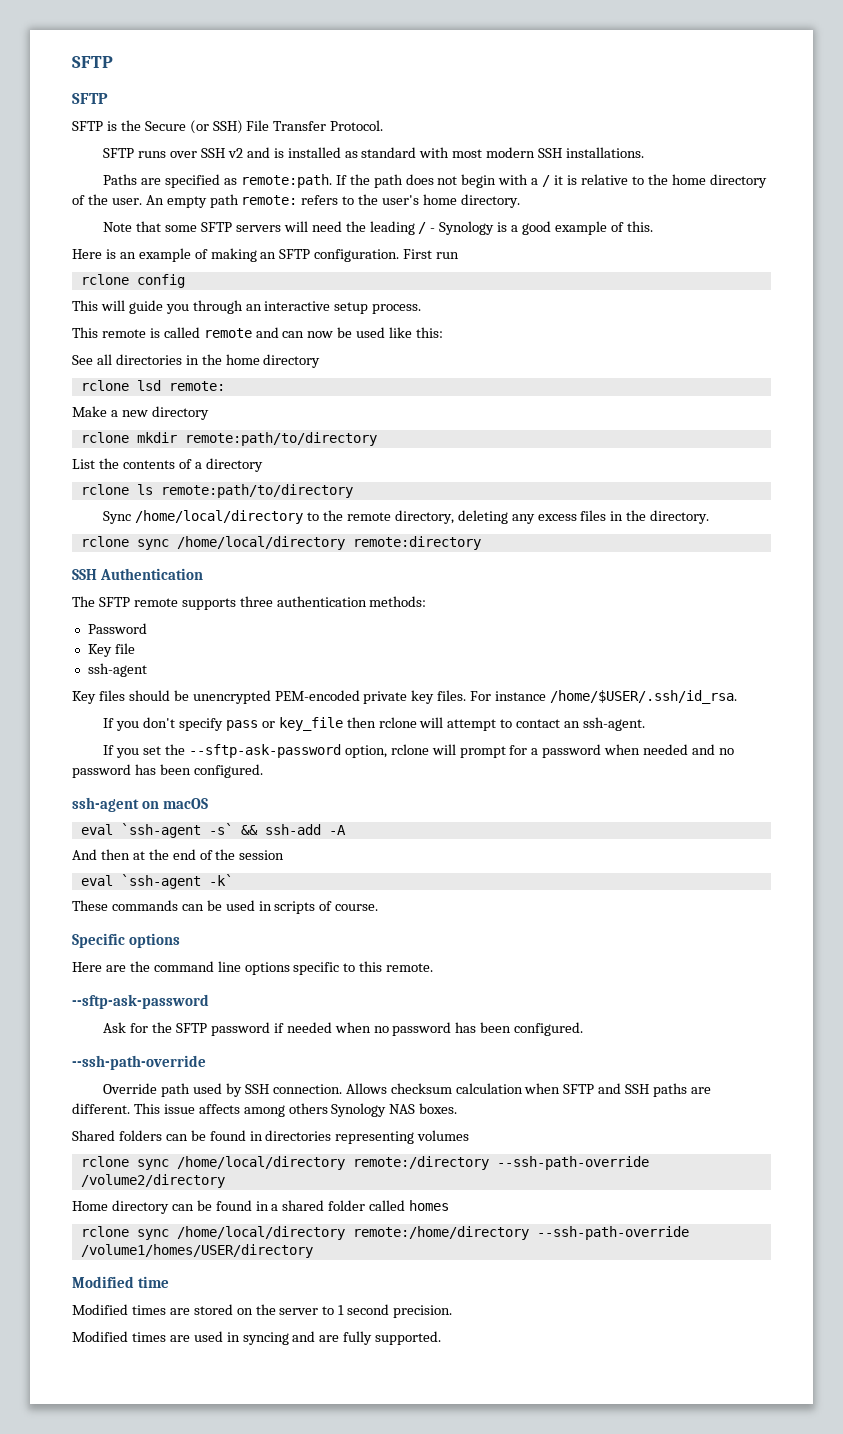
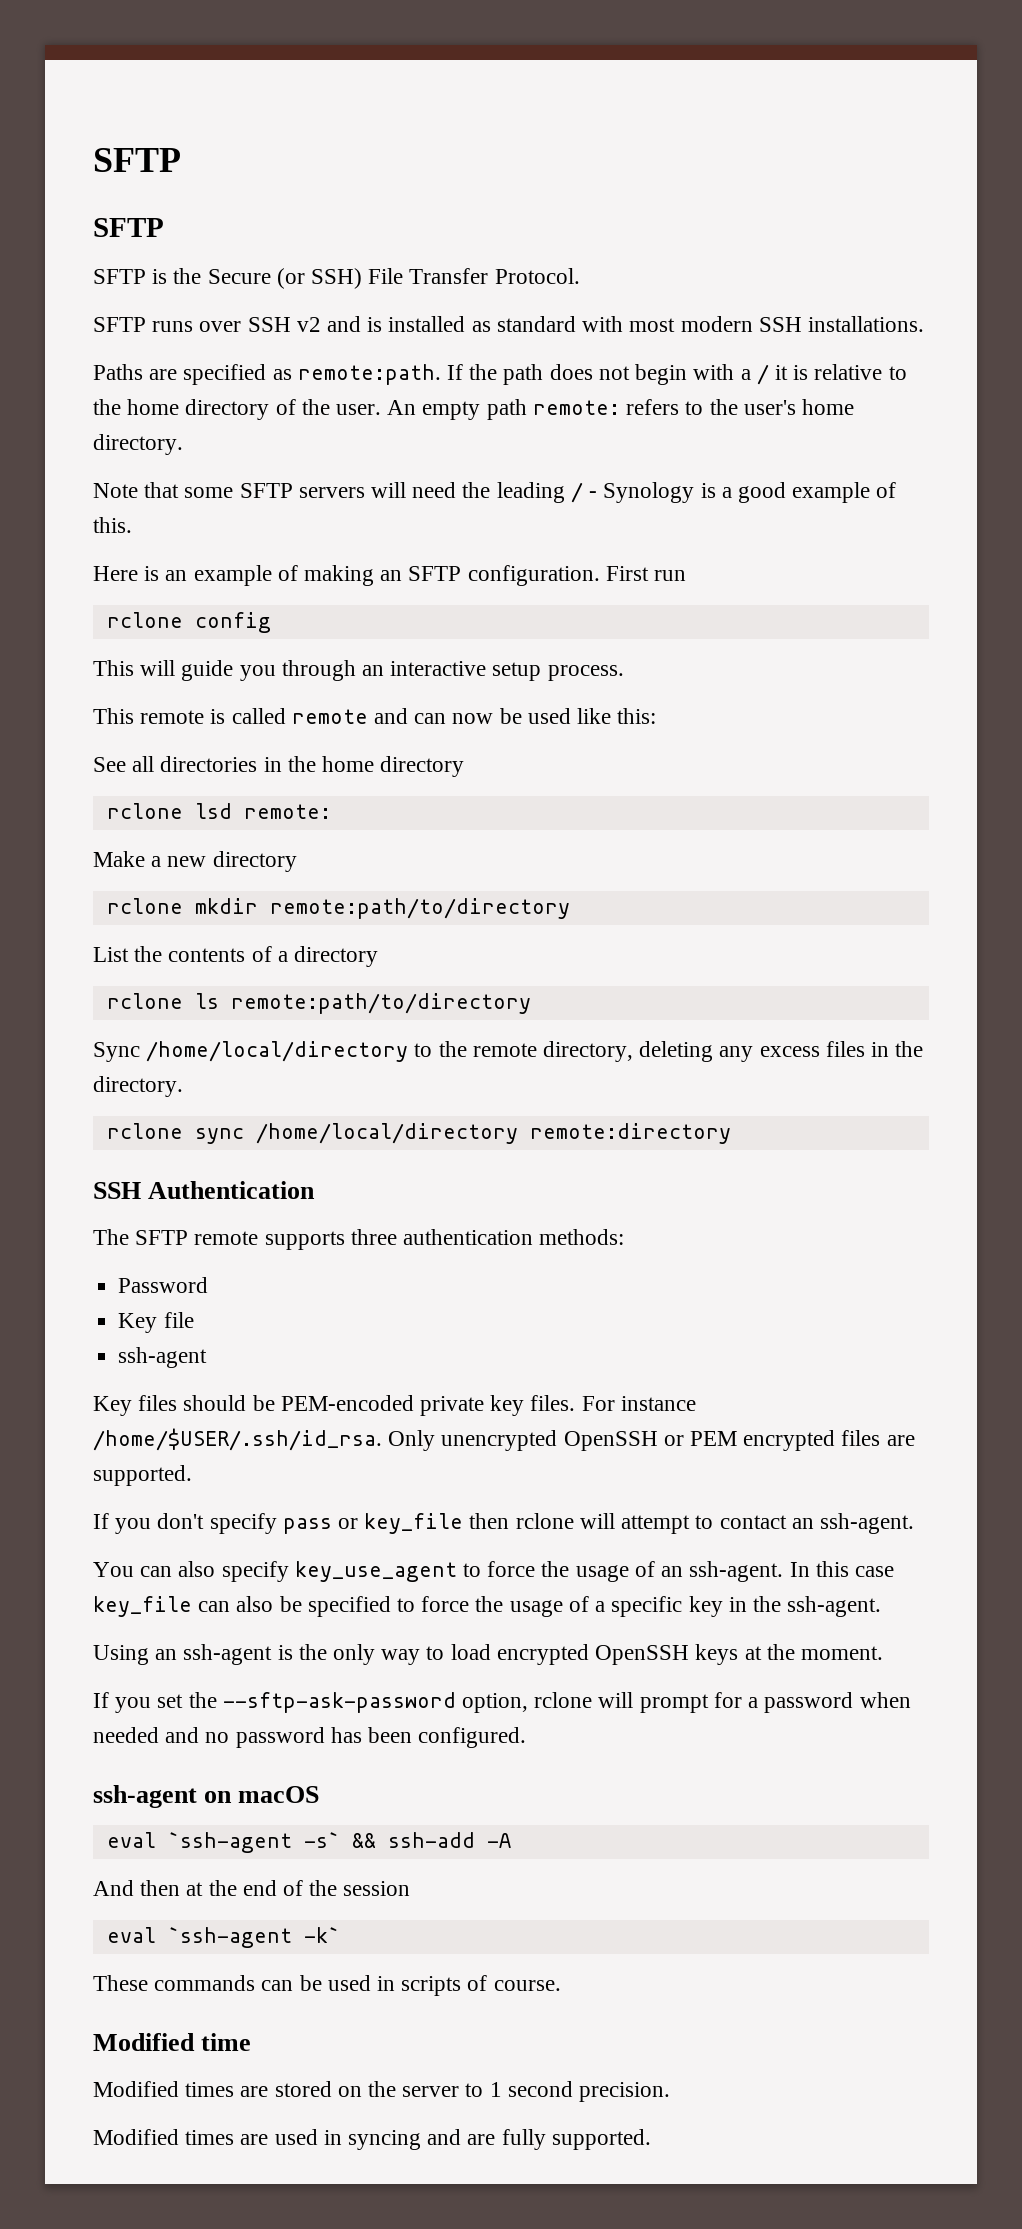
- Key files should be unencrypted PEM-encoded private key files.
+ Key files should be PEM-encoded private key files.
- For instance /home/$USER/.ssh/id_rsa.
+ For instance /home/$USER/.ssh/id_rsa. Only unencrypted OpenSSH or PEM encrypted files are supported.
+ You can also specify key_use_agent to force the usage of an ssh-agent. In this case key_file can also be specified to force the usage of a specific key in the ssh-agent.
+ Using an ssh-agent is the only way to load encrypted OpenSSH keys at the moment.
- Specific options
- Here are the command line options specific to this remote.
- --sftp-ask-password
- Ask for the SFTP password if needed when no password has been configured.
- --ssh-path-override
- Override path used by SSH connection. Allows checksum calculation when SFTP and SSH paths are different. This issue affects among others Synology NAS boxes.
- Shared folders can be found in directories representing volumes
- rclone sync /home/local/directory remote:/directory --ssh-path-override /volume2/directory
- Home directory can be found in a shared folder called homes
- rclone sync /home/local/directory remote:/home/directory --ssh-path-override /volume1/homes/USER/directory

